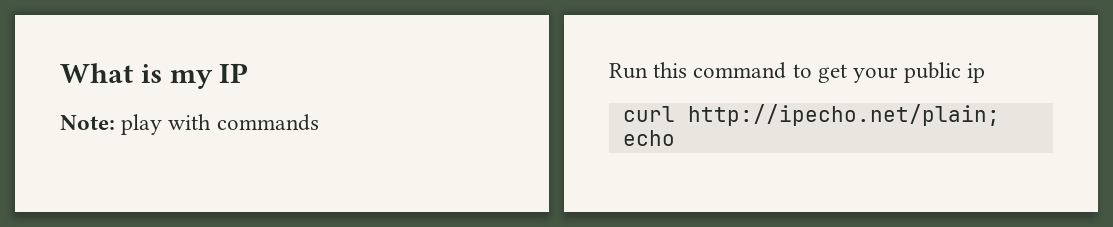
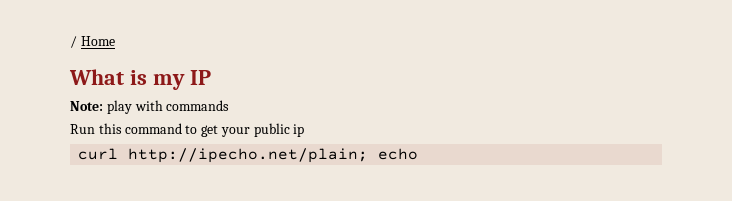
+ / Home

